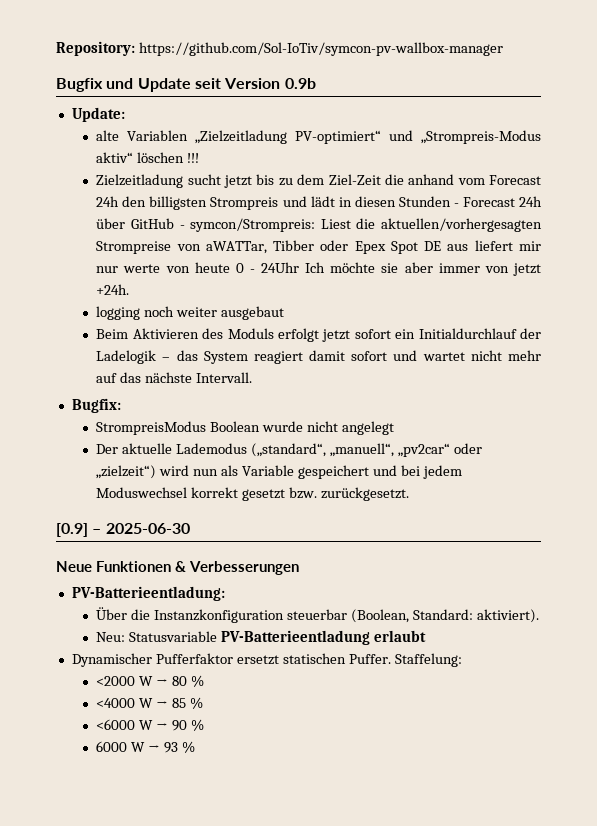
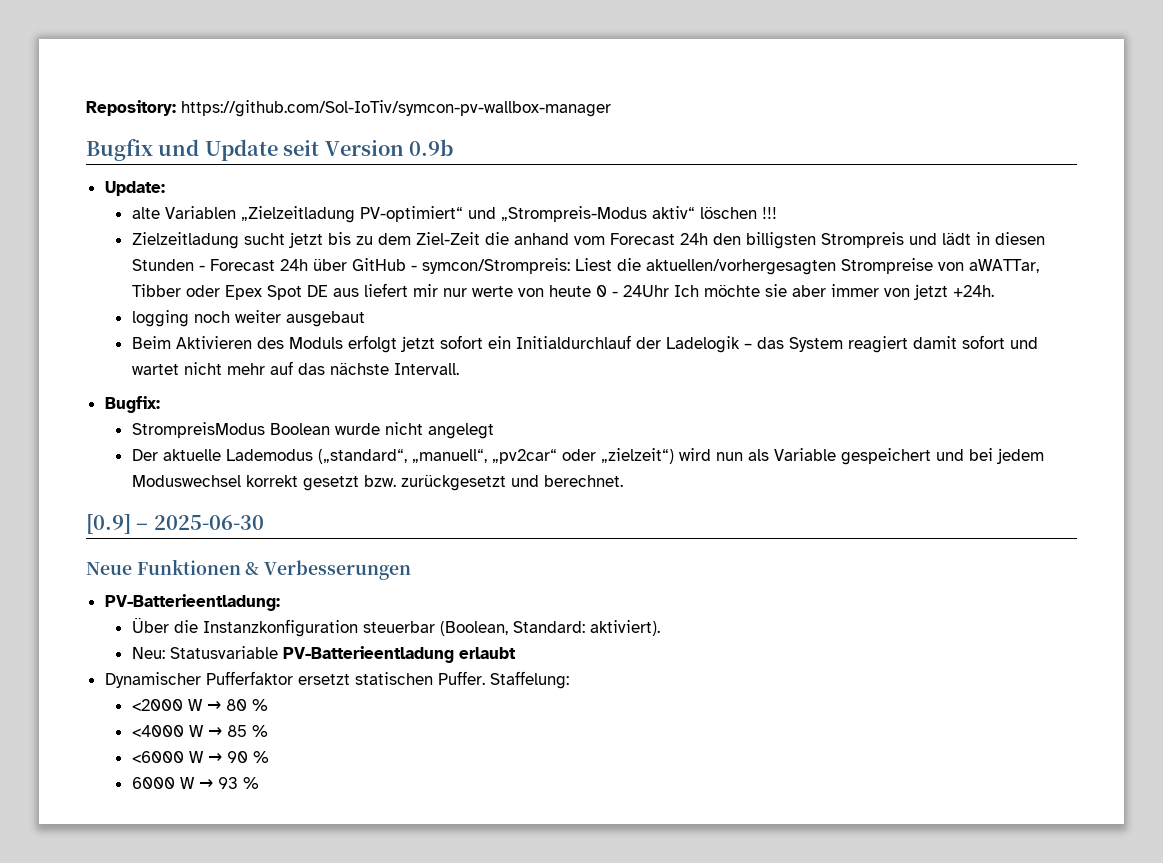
- Der aktuelle Lademodus („standard“, „manuell“, „pv2car“ oder „zielzeit“) wird nun als Variable gespeichert und bei jedem Moduswechsel korrekt gesetzt bzw. zurückgesetzt.
+ Der aktuelle Lademodus („standard“, „manuell“, „pv2car“ oder „zielzeit“) wird nun als Variable gespeichert und bei jedem Moduswechsel korrekt gesetzt bzw. zurückgesetzt und berechnet.

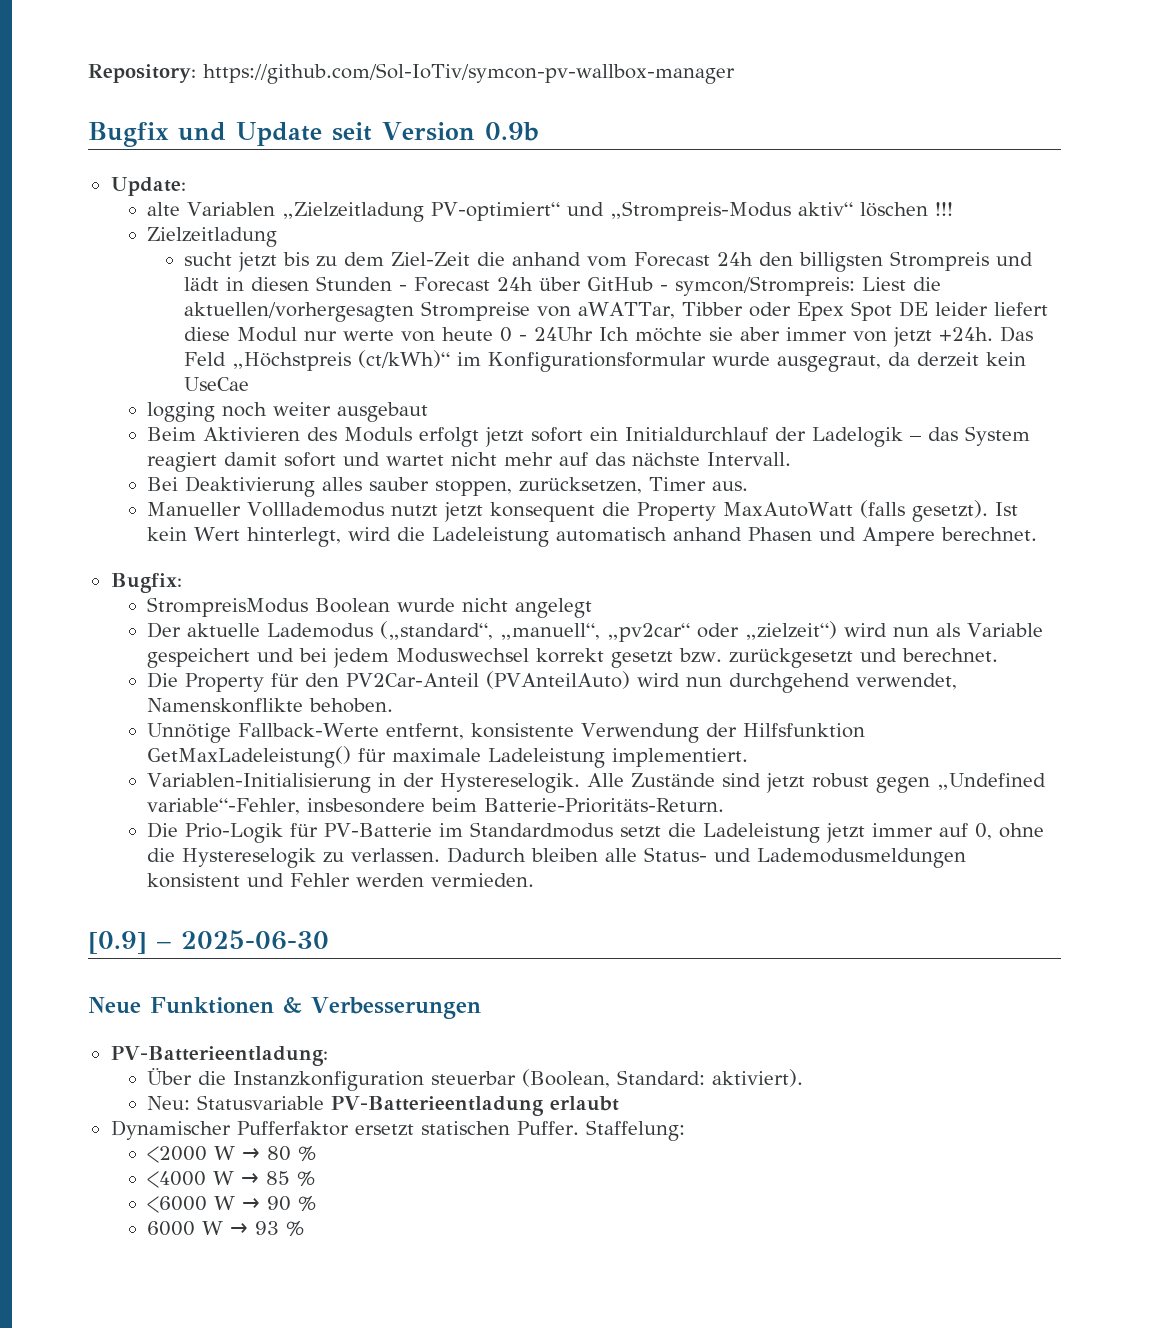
- Zielzeitladung sucht jetzt bis zu dem Ziel-Zeit die anhand vom Forecast 24h den billigsten Strompreis und lädt in diesen Stunden - Forecast 24h über GitHub - symcon/Strompreis: Liest die aktuellen/vorhergesagten Strompreise von aWATTar, Tibber oder Epex Spot DE aus liefert mir nur werte von heute 0 - 24Uhr Ich möchte sie aber immer von jetzt +24h.
+ Zielzeitladung
+ sucht jetzt bis zu dem Ziel-Zeit die anhand vom Forecast 24h den billigsten Strompreis und lädt in diesen Stunden - Forecast 24h über GitHub - symcon/Strompreis: Liest die aktuellen/vorhergesagten Strompreise von aWATTar, Tibber oder Epex Spot DE leider liefert diese Modul nur werte von heute 0 - 24Uhr Ich möchte sie aber immer von jetzt +24h. Das Feld „Höchstpreis (ct/kWh)“ im Konfigurationsformular wurde ausgegraut, da derzeit kein UseCae
+ Bei Deaktivierung alles sauber stoppen, zurücksetzen, Timer aus.
+ Manueller Volllademodus nutzt jetzt konsequent die Property MaxAutoWatt (falls gesetzt). Ist kein Wert hinterlegt, wird die Ladeleistung automatisch anhand Phasen und Ampere berechnet.
+ Die Property für den PV2Car-Anteil (PVAnteilAuto) wird nun durchgehend verwendet, Namenskonflikte behoben.
+ Unnötige Fallback-Werte entfernt, konsistente Verwendung der Hilfsfunktion GetMaxLadeleistung() für maximale Ladeleistung implementiert.
+ Variablen-Initialisierung in der Hystereselogik. Alle Zustände sind jetzt robust gegen „Undefined variable“-Fehler, insbesondere beim Batterie-Prioritäts-Return.
+ Die Prio-Logik für PV-Batterie im Standardmodus setzt die Ladeleistung jetzt immer auf 0, ohne die Hystereselogik zu verlassen. Dadurch bleiben alle Status- und Lademodusmeldungen konsistent und Fehler werden vermieden.

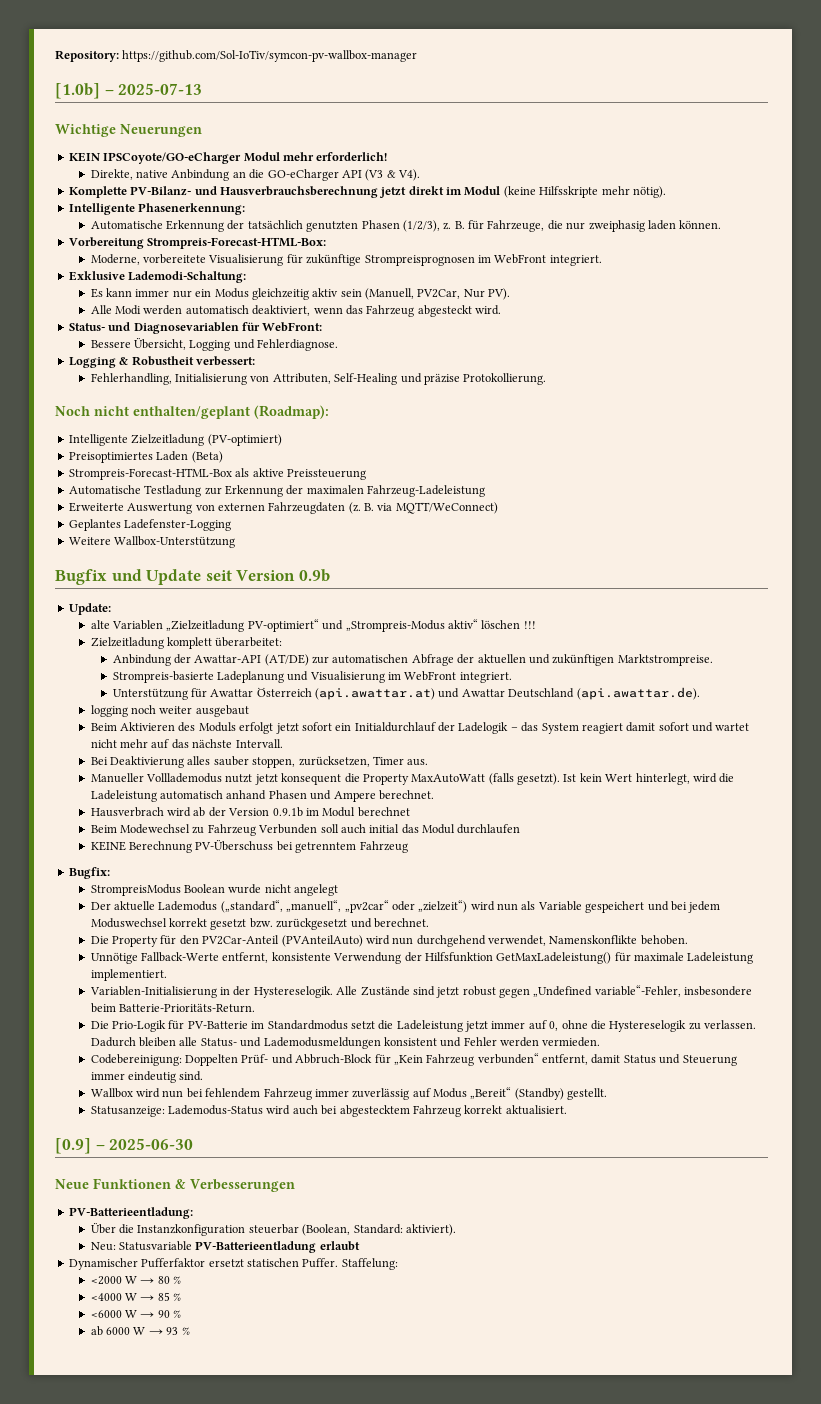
+ [1.0b] – 2025-07-13
+ Wichtige Neuerungen
+ KEIN IPSCoyote/GO-eCharger Modul mehr erforderlich!
+ Direkte, native Anbindung an die GO-eCharger API (V3 & V4).
+ Komplette PV-Bilanz- und Hausverbrauchsberechnung jetzt direkt im Modul (keine Hilfsskripte mehr nötig).
+ Intelligente Phasenerkennung:
+ Automatische Erkennung der tatsächlich genutzten Phasen (1/2/3), z. B. für Fahrzeuge, die nur zweiphasig laden können.
+ Vorbereitung Strompreis-Forecast-HTML-Box:
+ Moderne, vorbereitete Visualisierung für zukünftige Strompreisprognosen im WebFront integriert.
+ Exklusive Lademodi-Schaltung:
+ Es kann immer nur ein Modus gleichzeitig aktiv sein (Manuell, PV2Car, Nur PV).
+ Alle Modi werden automatisch deaktiviert, wenn das Fahrzeug abgesteckt wird.
+ Status- und Diagnosevariablen für WebFront:
+ Bessere Übersicht, Logging und Fehlerdiagnose.
+ Logging & Robustheit verbessert:
+ Fehlerhandling, Initialisierung von Attributen, Self-Healing und präzise Protokollierung.
+ Noch nicht enthalten/geplant (Roadmap):
+ Intelligente Zielzeitladung (PV-optimiert)
+ Preisoptimiertes Laden (Beta)
+ Strompreis-Forecast-HTML-Box als aktive Preissteuerung
+ Automatische Testladung zur Erkennung der maximalen Fahrzeug-Ladeleistung
+ Erweiterte Auswertung von externen Fahrzeugdaten (z. B. via MQTT/WeConnect)
+ Geplantes Ladefenster-Logging
+ Weitere Wallbox-Unterstützung
- Zielzeitladung
- sucht jetzt bis zu dem Ziel-Zeit die anhand vom Forecast 24h den billigsten Strompreis und lädt in diesen Stunden - Forecast 24h über GitHub - symcon/Strompreis: Liest die aktuellen/vorhergesagten Strompreise von aWATTar, Tibber oder Epex Spot DE leider liefert diese Modul nur werte von heute 0 - 24Uhr Ich möchte sie aber immer von jetzt +24h. Das Feld „Höchstpreis (ct/kWh)“ im Konfigurationsformular wurde ausgegraut, da derzeit kein UseCae
+ Zielzeitladung komplett überarbeitet:
+ Anbindung der Awattar-API (AT/DE) zur automatischen Abfrage der aktuellen und zukünftigen Marktstrompreise.
+ Strompreis-basierte Ladeplanung und Visualisierung im WebFront integriert.
+ Unterstützung für Awattar Österreich (api.awattar.at) und Awattar Deutschland (api.awattar.de).
+ Hausverbrach wird ab der Version 0.9.1b im Modul berechnet
+ Beim Modewechsel zu Fahrzeug Verbunden soll auch initial das Modul durchlaufen
+ KEINE Berechnung PV-Überschuss bei getrenntem Fahrzeug
+ Codebereinigung: Doppelten Prüf- und Abbruch-Block für „Kein Fahrzeug verbunden“ entfernt, damit Status und Steuerung immer eindeutig sind.
+ Wallbox wird nun bei fehlendem Fahrzeug immer zuverlässig auf Modus „Bereit“ (Standby) gestellt.
+ Statusanzeige: Lademodus-Status wird auch bei abgestecktem Fahrzeug korrekt aktualisiert.
- 6000 W → 93 %
+ ab 6000 W → 93 %

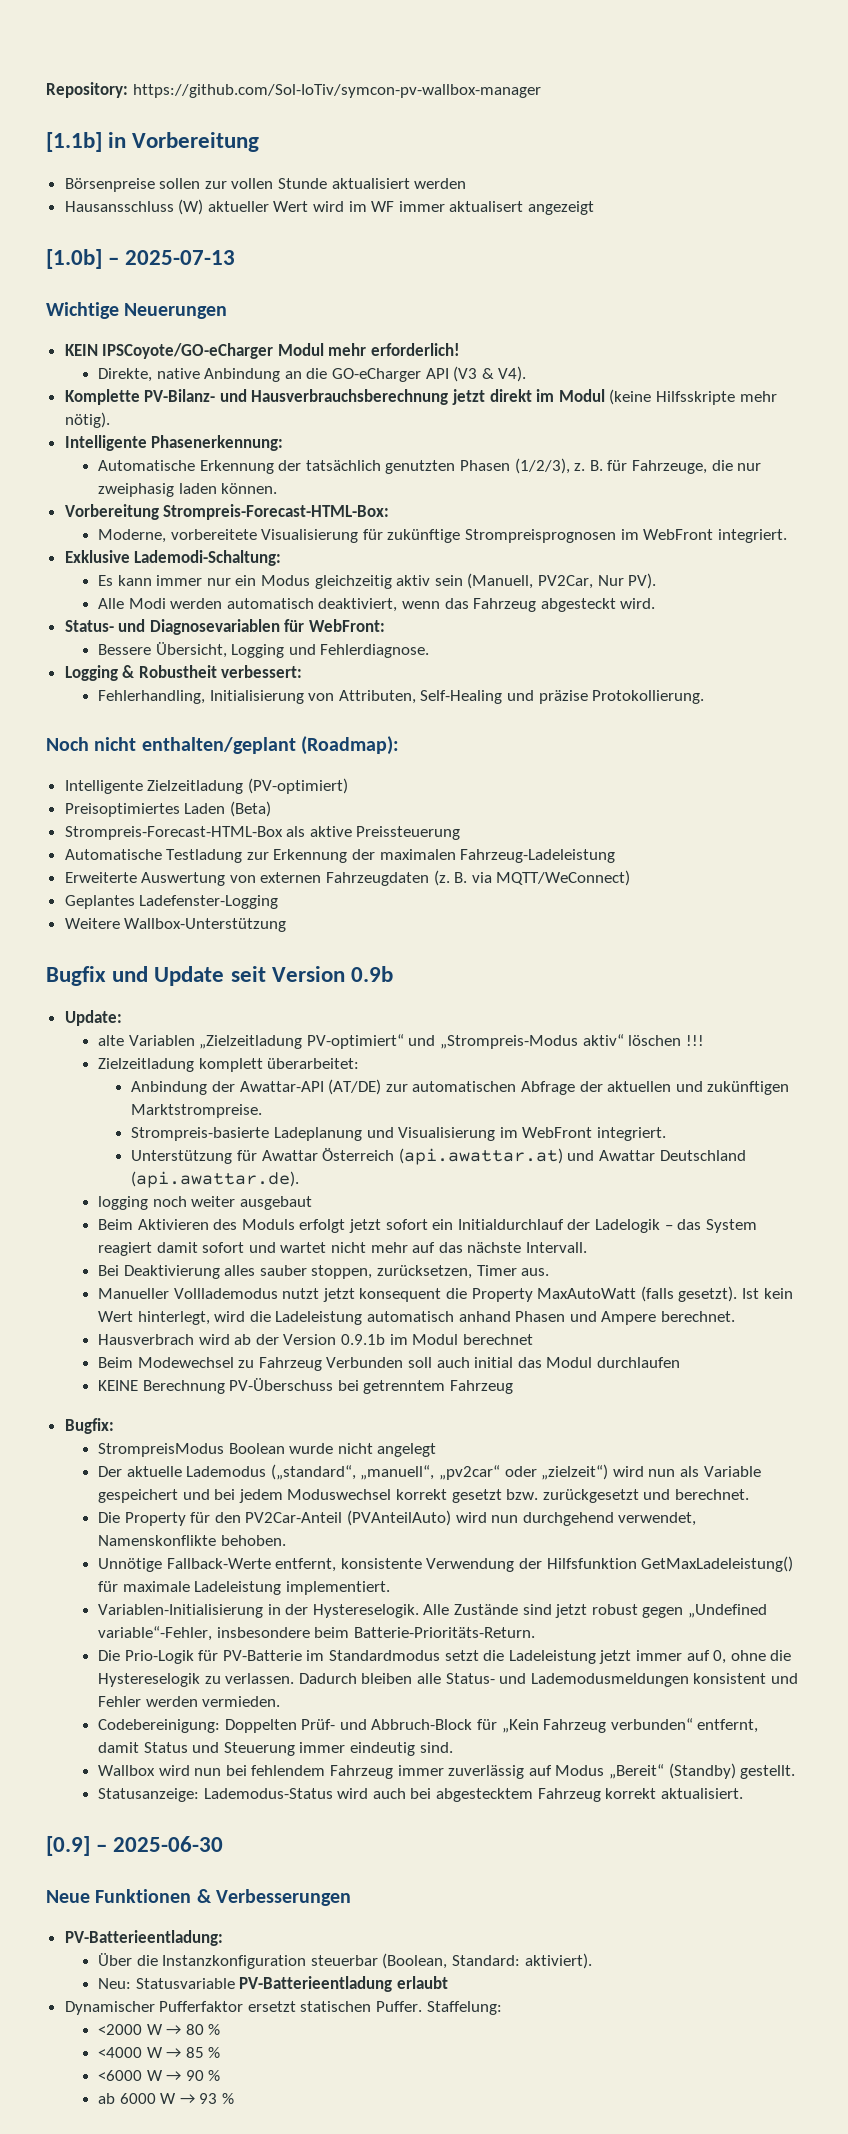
+ [1.1b] in Vorbereitung
+ Börsenpreise sollen zur vollen Stunde aktualisiert werden
+ Hausansschluss (W) aktueller Wert wird im WF immer aktualisert angezeigt

